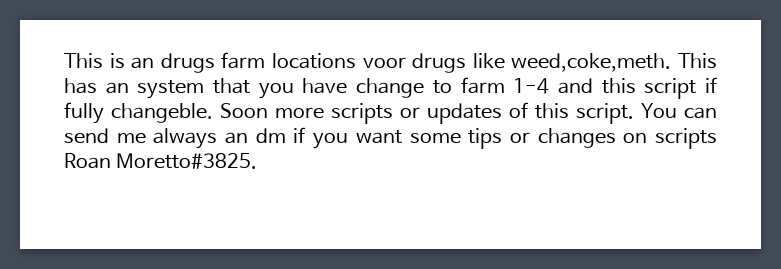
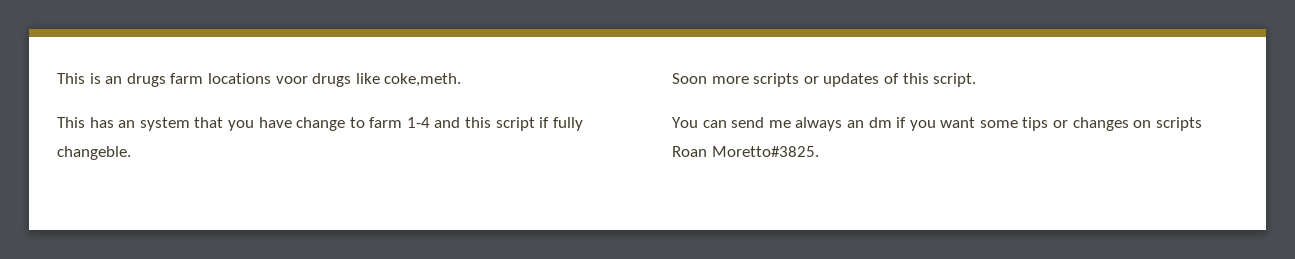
- This is an drugs farm locations voor drugs like weed,coke,meth. This has an system that you have change to farm 1-4 and this script if fully changeble. Soon more scripts or updates of this script. You can send me always an dm if you want some tips or changes on scripts Roan Moretto#3825.
+ This is an drugs farm locations voor drugs like coke,meth.
+ This has an system that you have change to farm 1-4 and this script if fully changeble.
+ Soon more scripts or updates of this script.
+ You can send me always an dm if you want some tips or changes on scripts Roan Moretto#3825.

